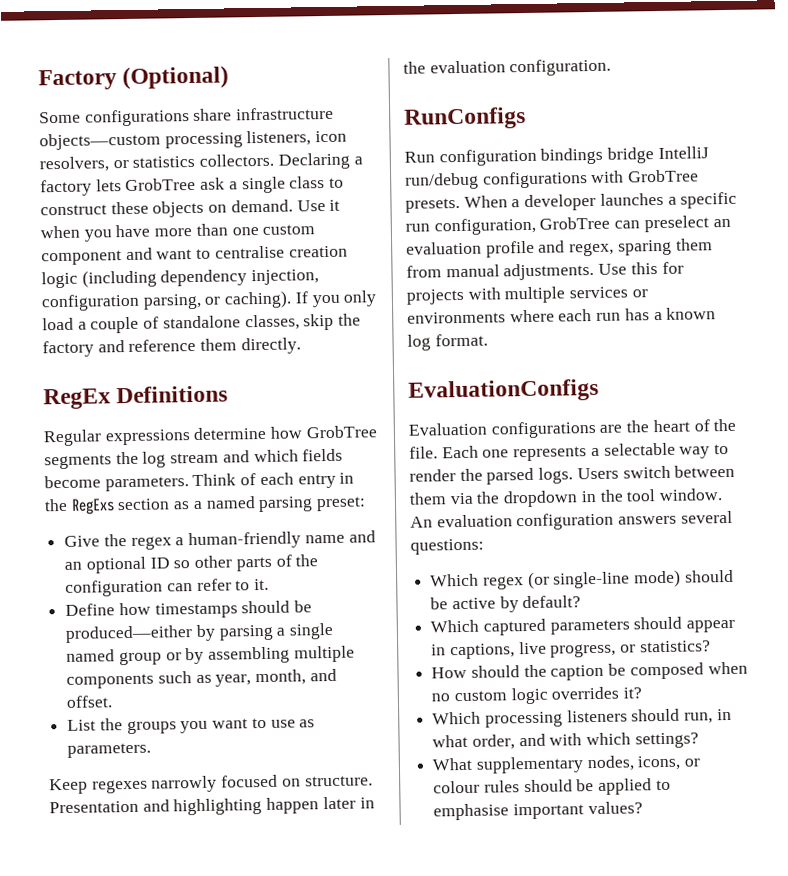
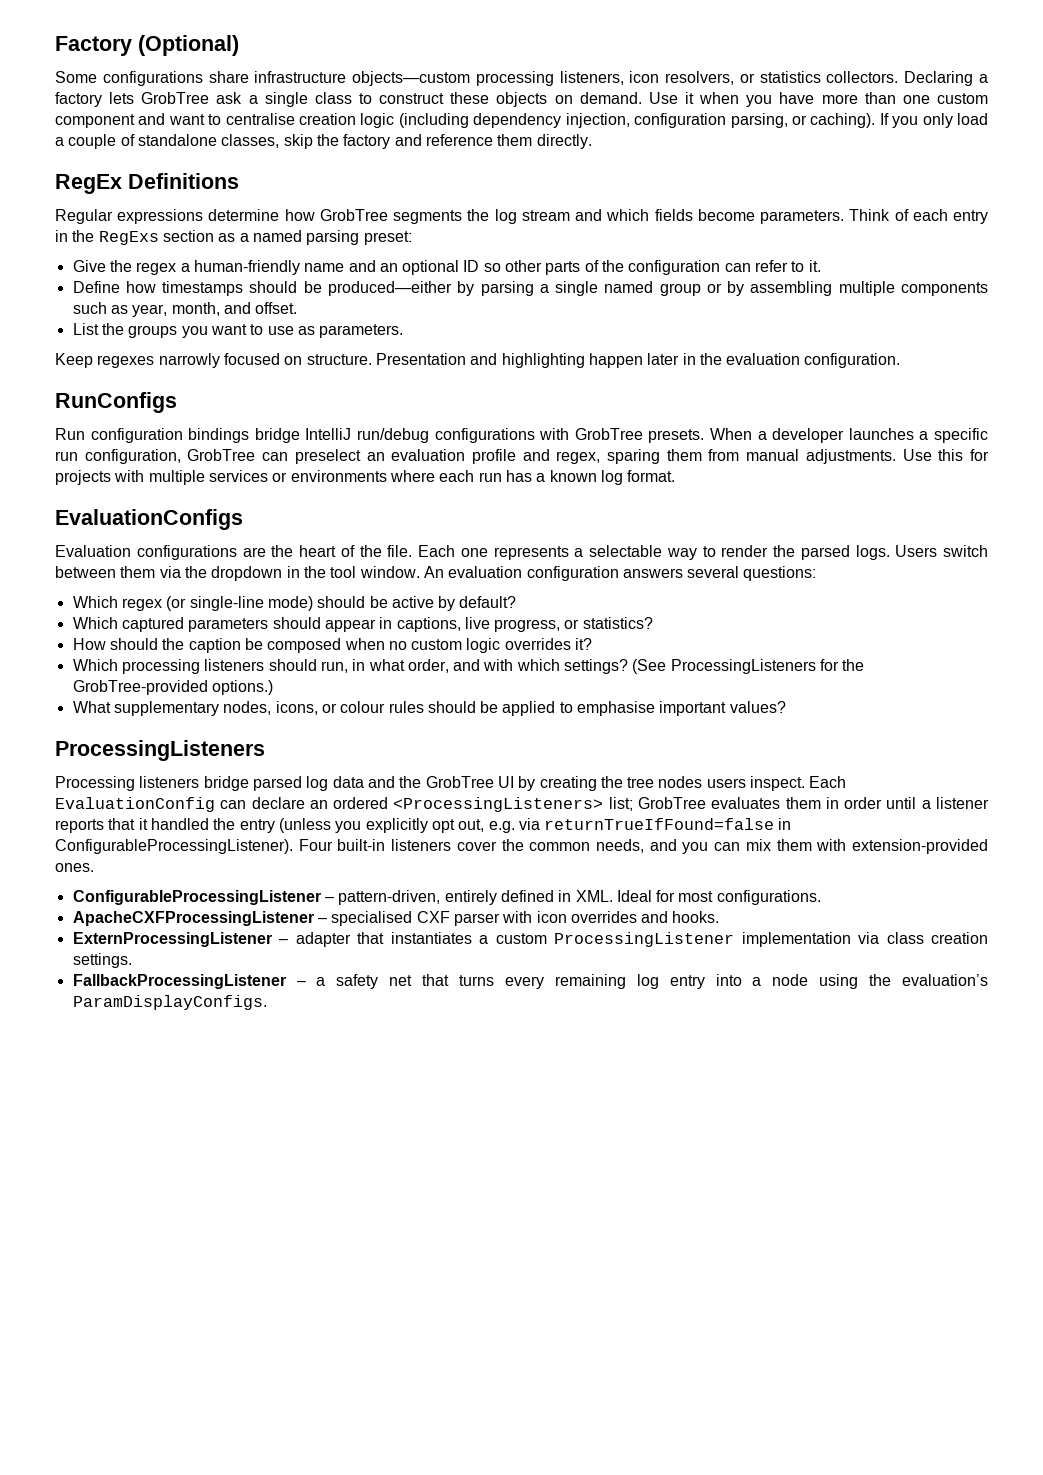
+ (See ProcessingListeners for the GrobTree-provided options.)
  What supplementary nodes, icons, or colour rules should be applied to emphasise important values?
+ ProcessingListeners
+ Processing listeners bridge parsed log data and the GrobTree UI by creating the tree nodes users inspect. Each EvaluationConfig can declare an ordered <ProcessingListeners> list; GrobTree evaluates them in order until a listener reports that it handled the entry (unless you explicitly opt out, e.g. via returnTrueIfFound=false in ConfigurableProcessingListener). Four built-in listeners cover the common needs, and you can mix them with extension-provided ones.
+ ConfigurableProcessingListener – pattern-driven, entirely defined in XML. Ideal for most configurations.
+ ApacheCXFProcessingListener – specialised CXF parser with icon overrides and hooks.
+ ExternProcessingListener – adapter that instantiates a custom ProcessingListener implementation via class creation settings.
+ FallbackProcessingListener – a safety net that turns every remaining log entry into a node using the evaluation’s ParamDisplayConfigs.

